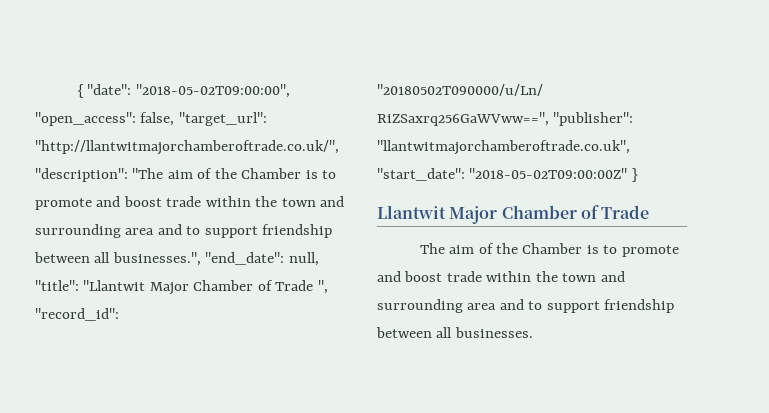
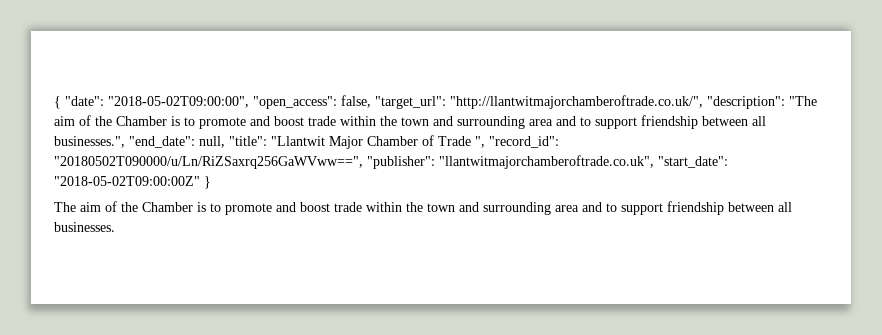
- Llantwit Major Chamber of Trade

